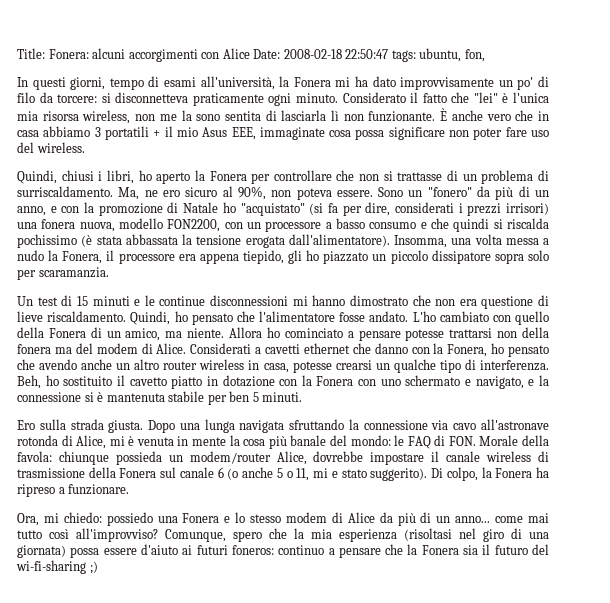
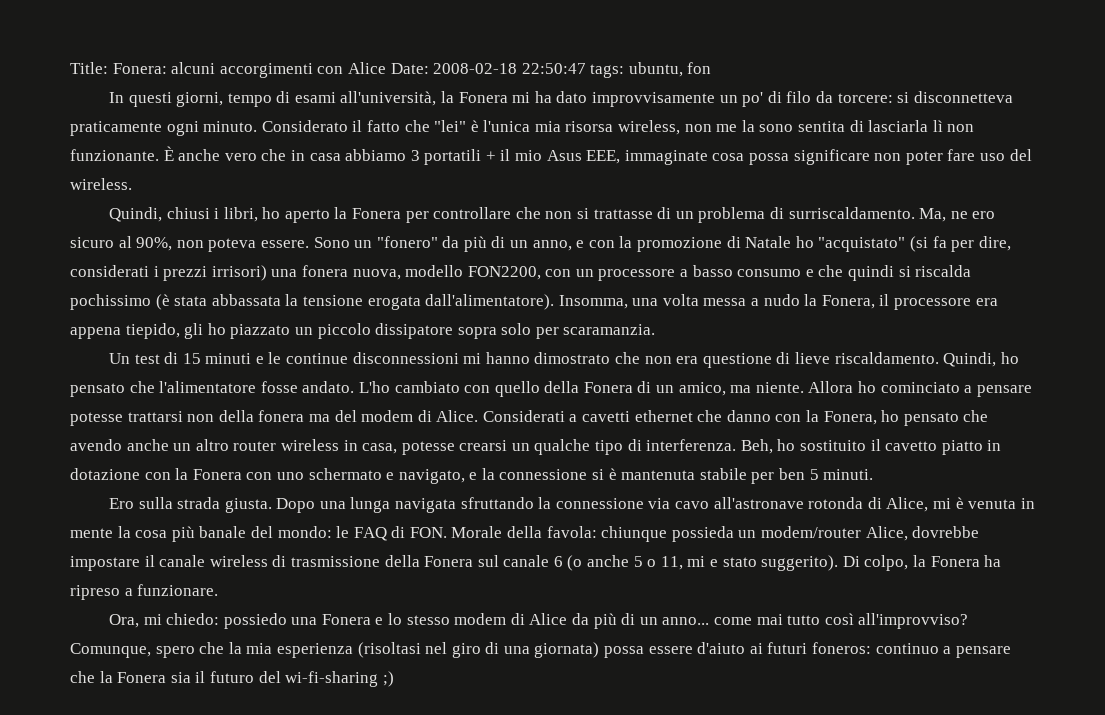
- Title: Fonera: alcuni accorgimenti con Alice Date: 2008-02-18 22:50:47 tags: ubuntu, fon,
+ Title: Fonera: alcuni accorgimenti con Alice Date: 2008-02-18 22:50:47 tags: ubuntu, fon

